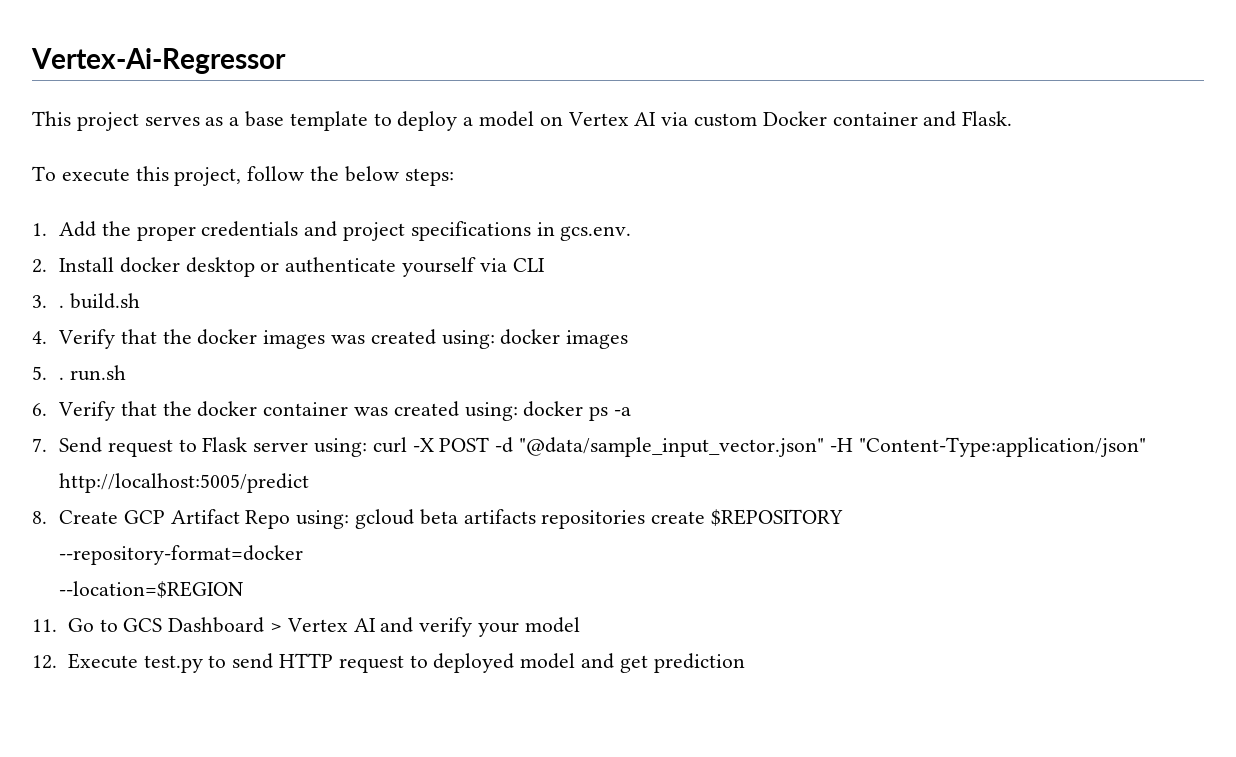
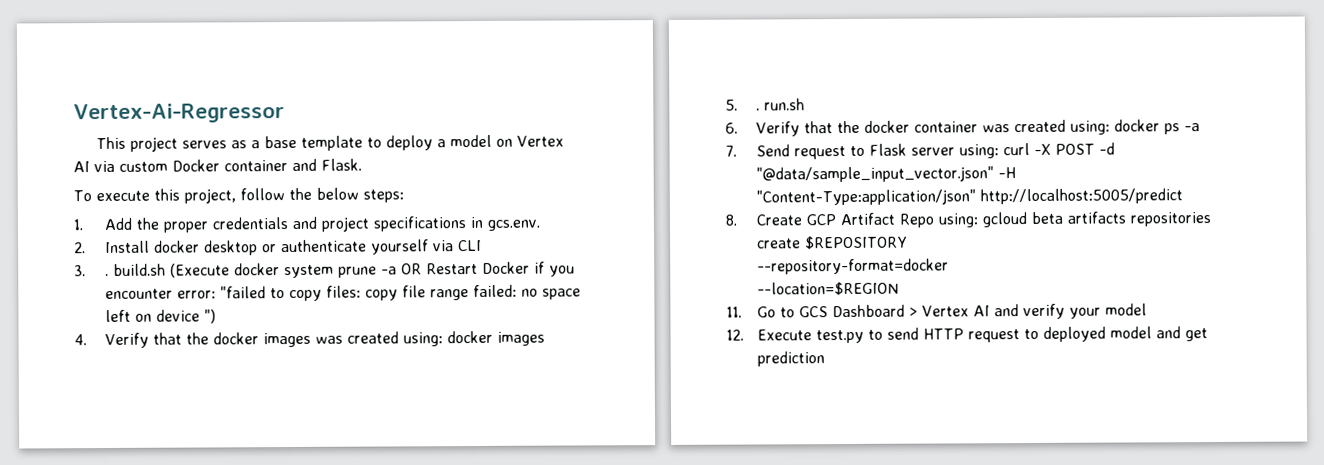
- 3. . build.sh
+ 3. . build.sh (Execute docker system prune -a OR Restart Docker if you encounter error: "failed to copy files: copy file range failed: no space left on device ")

